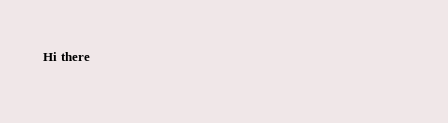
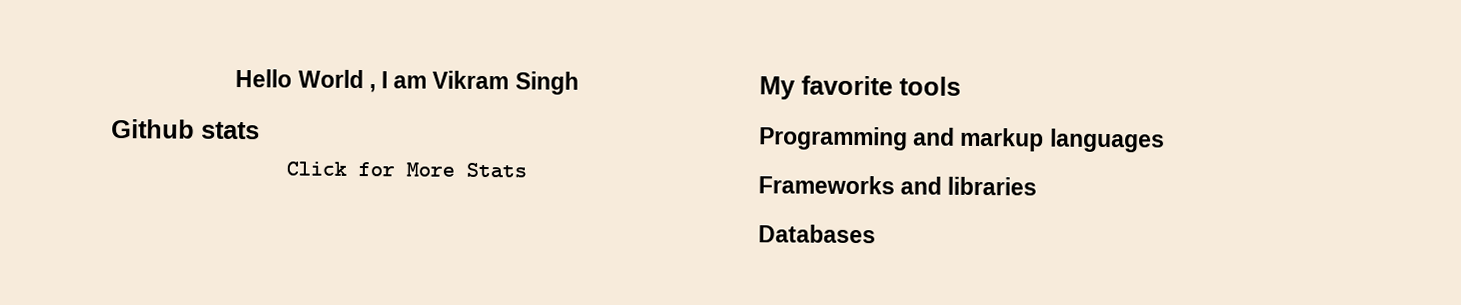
- Hi there
+ Hello World , I am Vikram Singh
+ Github stats
+ Click for More Stats
+ My favorite tools
+ Programming and markup languages
+ Frameworks and libraries
+ Databases

